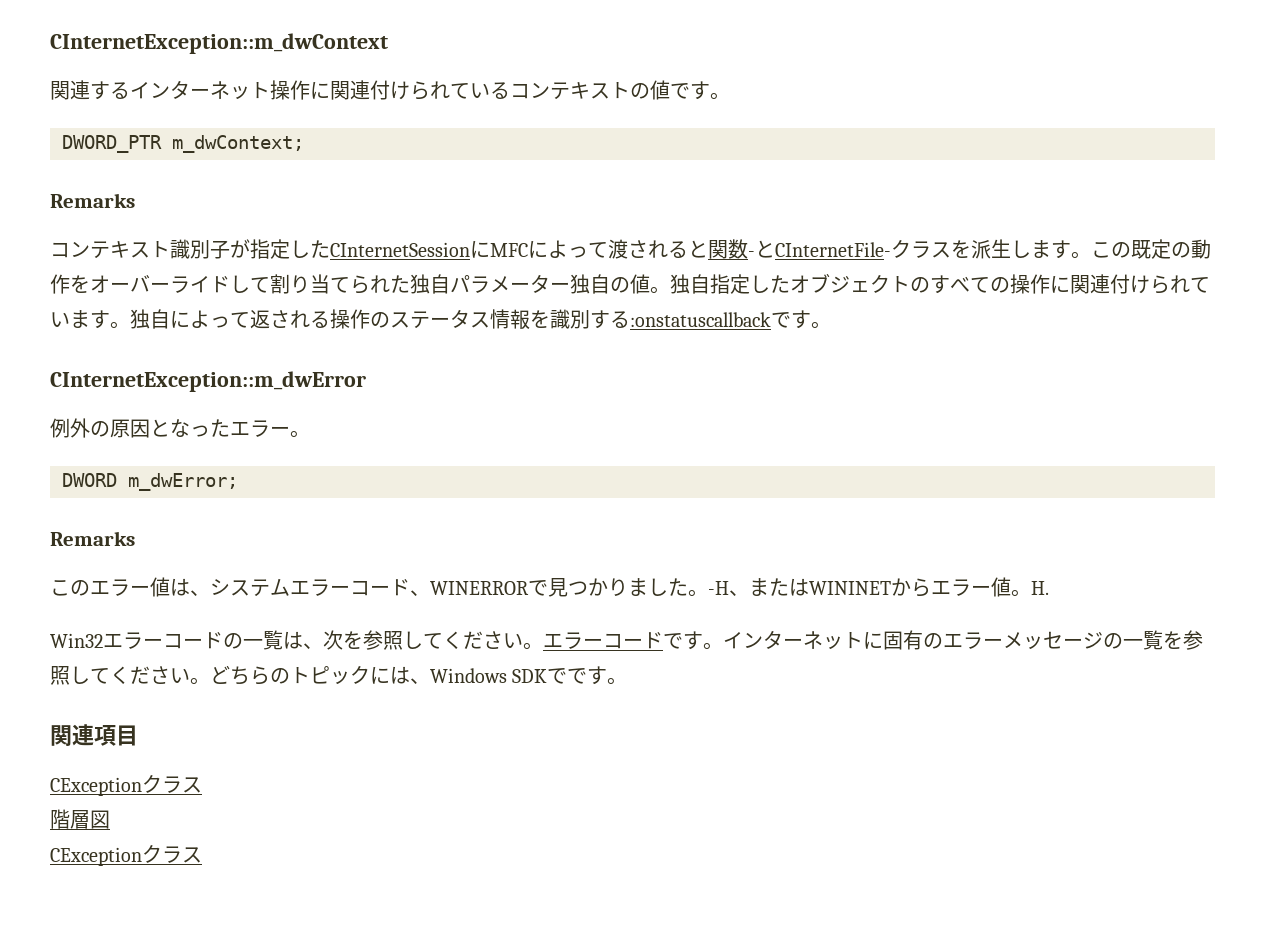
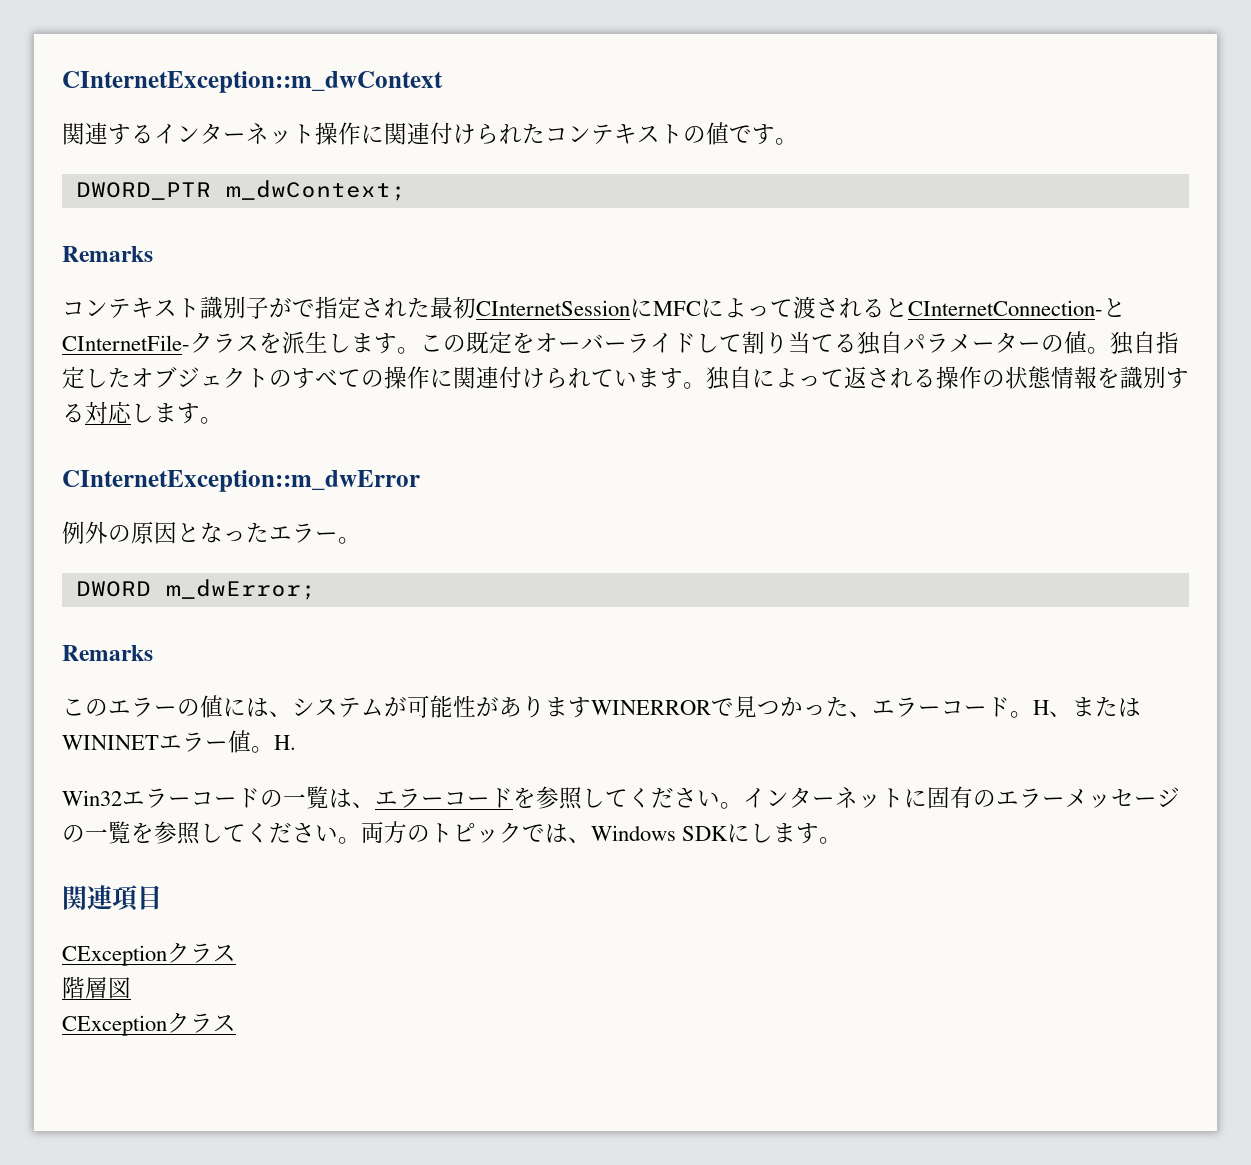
- 関連するインターネット操作に関連付けられているコンテキストの値です。
+ 関連するインターネット操作に関連付けられたコンテキストの値です。
- コンテキスト識別子が指定したCInternetSessionにMFCによって渡されると関数-とCInternetFile-クラスを派生します。
+ コンテキスト識別子がで指定された最初CInternetSessionにMFCによって渡されるとCInternetConnection-とCInternetFile-クラスを派生します。
- この既定の動作をオーバーライドして割り当てられた独自パラメーター独自の値。
+ この既定をオーバーライドして割り当てる独自パラメーターの値。
- 独自によって返される操作のステータス情報を識別する:onstatuscallbackです。
+ 独自によって返される操作の状態情報を識別する対応します。
- このエラー値は、システムエラーコード、WINERRORで見つかりました。-H、またはWININETからエラー値。
+ このエラーの値には、システムが可能性がありますWINERRORで見つかった、エラーコード。H、またはWININETエラー値。
- Win32エラーコードの一覧は、次を参照してください。エラーコードです。
+ Win32エラーコードの一覧は、エラーコードを参照してください。
- どちらのトピックには、Windows SDKでです。
+ 両方のトピックでは、Windows SDKにします。

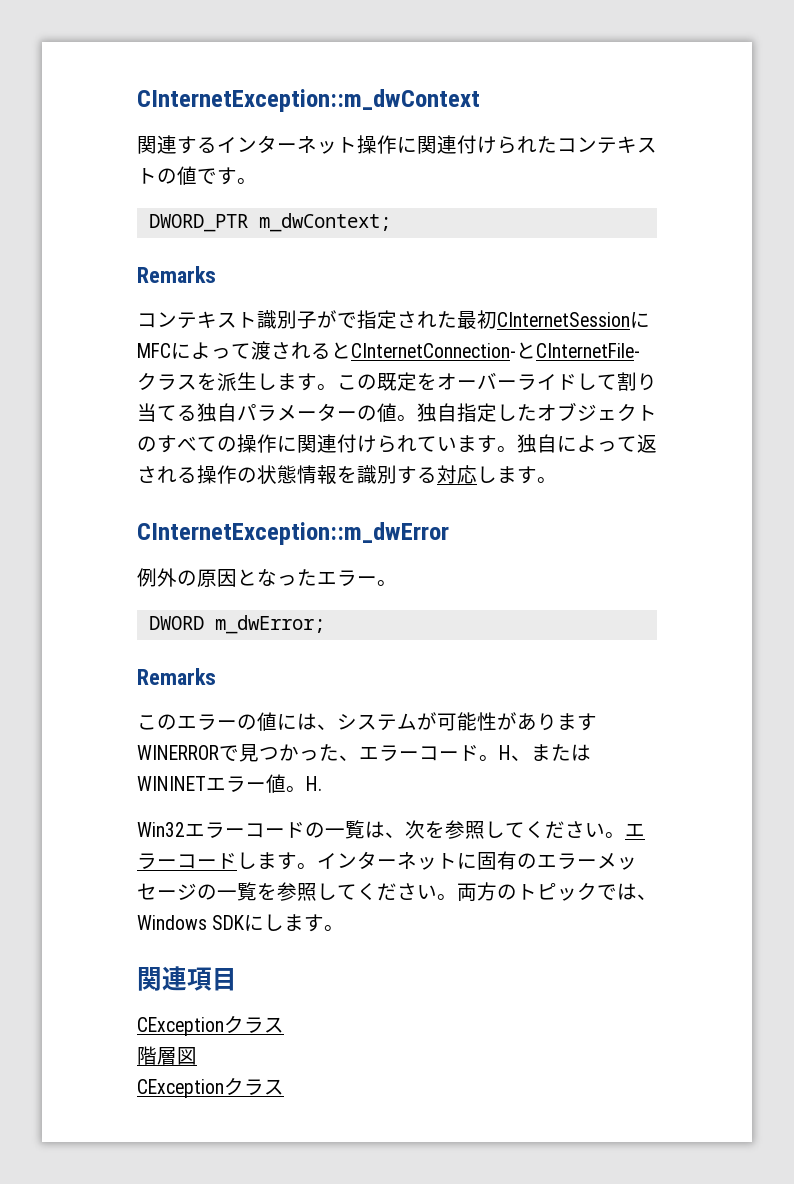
- Win32エラーコードの一覧は、エラーコードを参照してください。
+ Win32エラーコードの一覧は、次を参照してください。エラーコードします。

